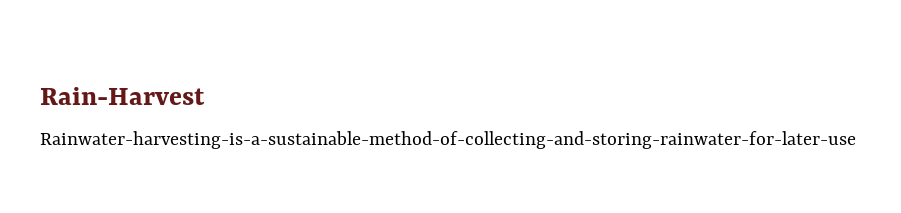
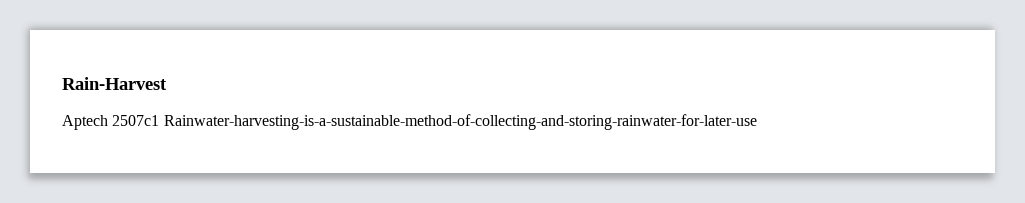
- Rainwater-harvesting-is-a-sustainable-method-of-collecting-and-storing-rainwater-for-later-use
+ Aptech 2507c1 Rainwater-harvesting-is-a-sustainable-method-of-collecting-and-storing-rainwater-for-later-use

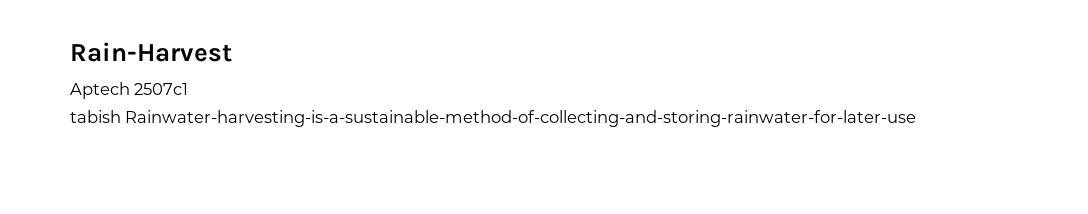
- Aptech 2507c1 Rainwater-harvesting-is-a-sustainable-method-of-collecting-and-storing-rainwater-for-later-use
+ Aptech 2507c1
+ tabish Rainwater-harvesting-is-a-sustainable-method-of-collecting-and-storing-rainwater-for-later-use

